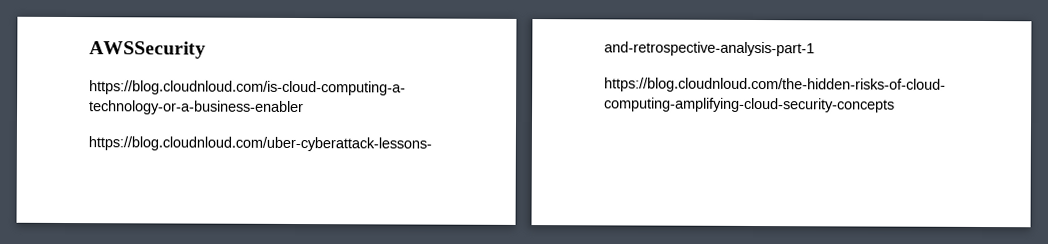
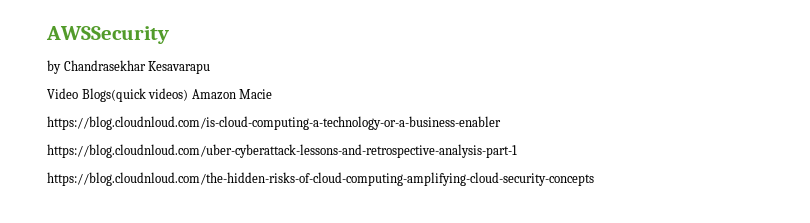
+ by Chandrasekhar Kesavarapu
+ Video Blogs(quick videos) Amazon Macie

